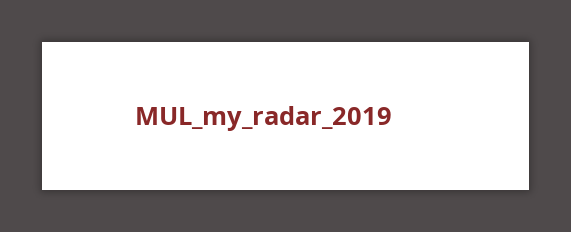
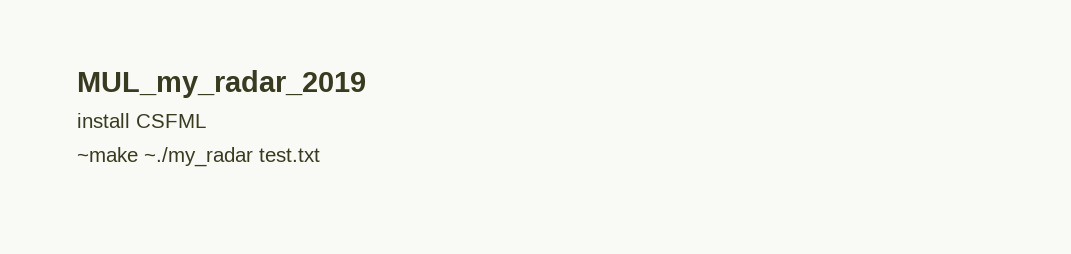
+ install CSFML
+ ~make ~./my_radar test.txt

